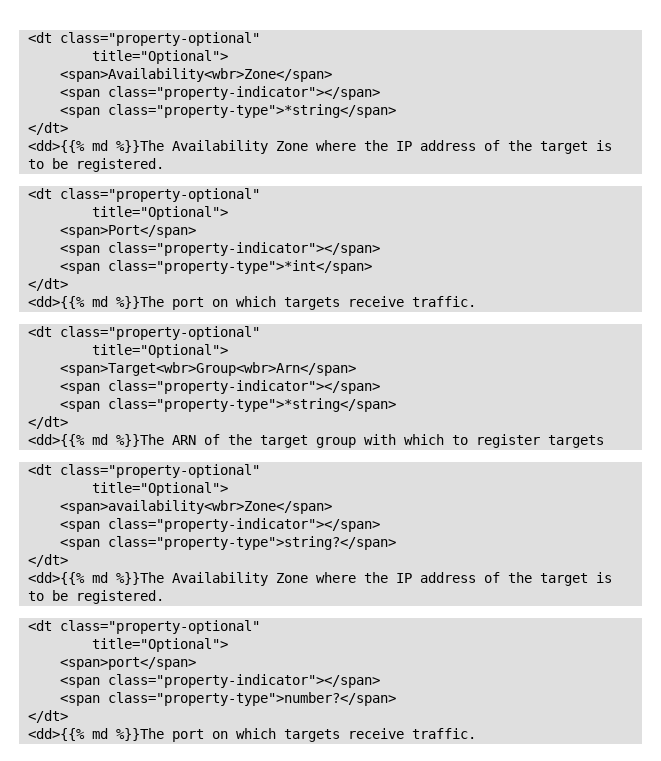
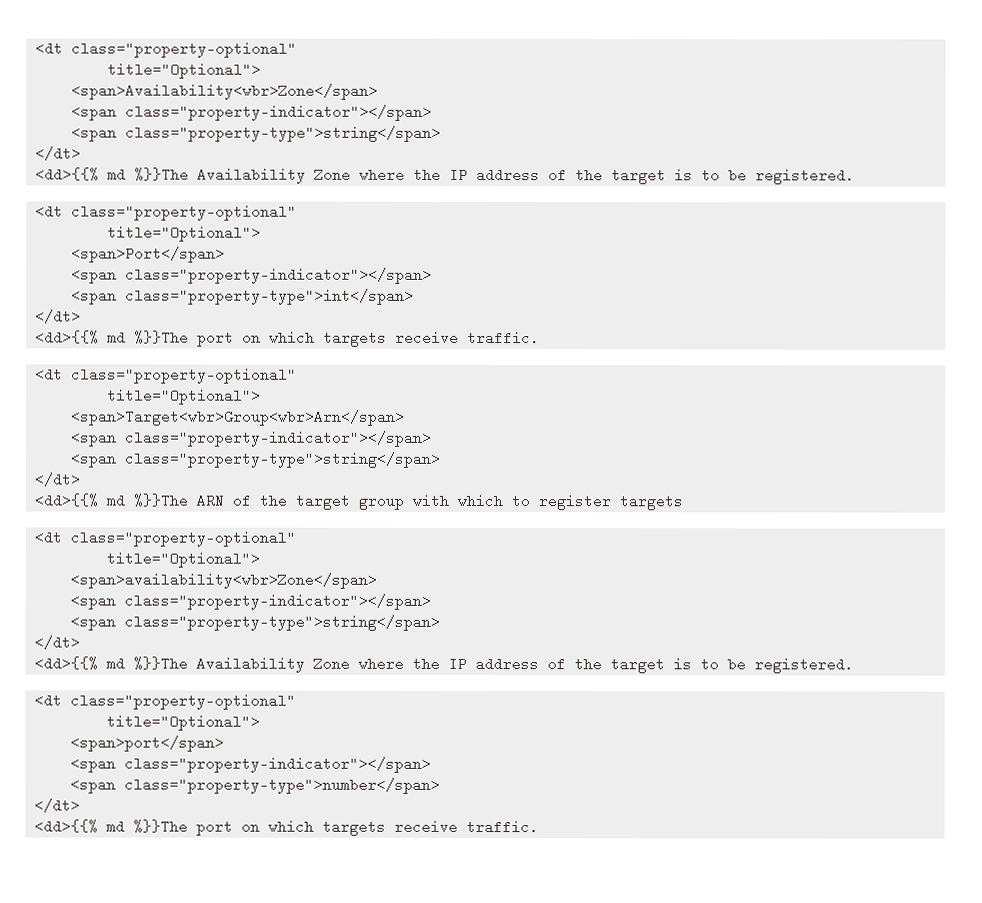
  <span>Availability<wbr>Zone</span>
  <span class="property-indicator"></span>
- <span class="property-type">*string</span>
+ <span class="property-type">string</span>
- <span class="property-type">*int</span>
+ <span class="property-type">int</span>
  <span>Target<wbr>Group<wbr>Arn</span>
  <span class="property-indicator"></span>
- <span class="property-type">*string</span>
+ <span class="property-type">string</span>
  <span>availability<wbr>Zone</span>
  <span class="property-indicator"></span>
- <span class="property-type">string?</span>
+ <span class="property-type">string</span>
- <span class="property-type">number?</span>
+ <span class="property-type">number</span>

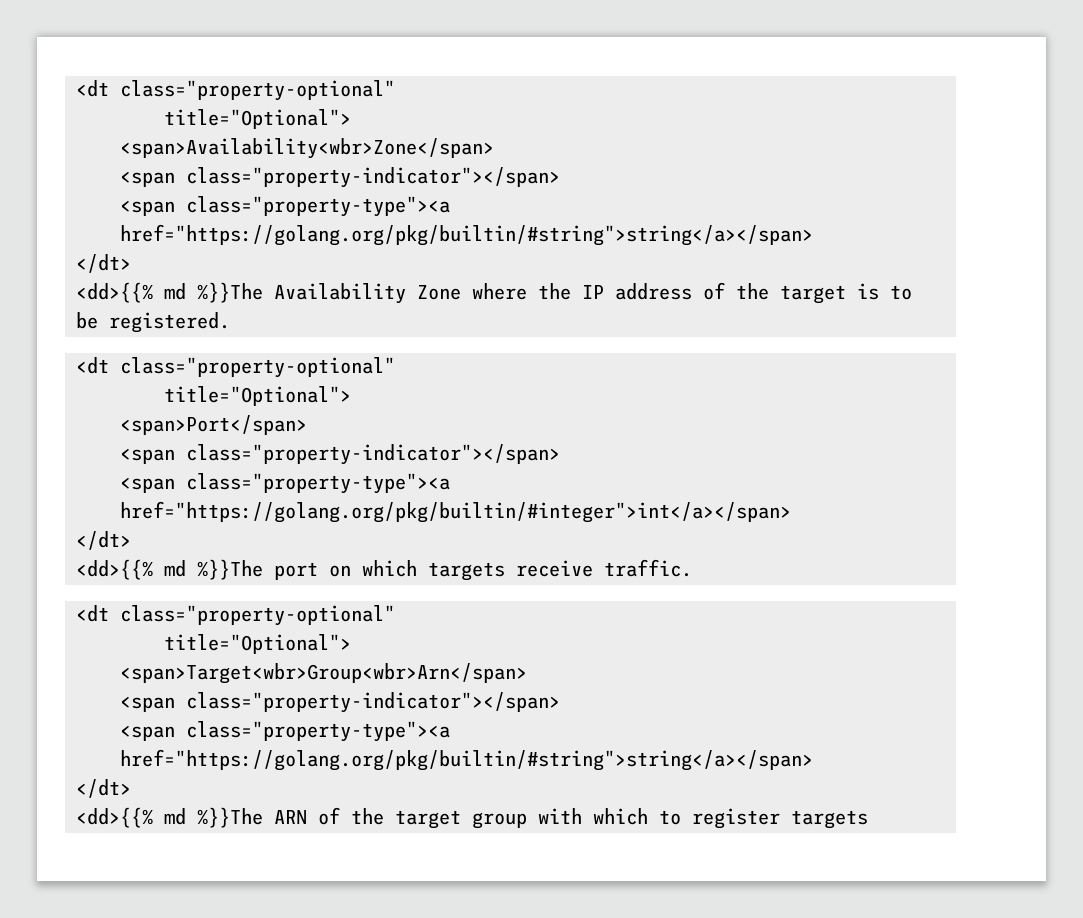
  <span>Availability<wbr>Zone</span>
  <span class="property-indicator"></span>
- <span class="property-type">string</span>
+ <span class="property-type"><a href="https://golang.org/pkg/builtin/#string">string</a></span>
- <span class="property-type">int</span>
+ <span class="property-type"><a href="https://golang.org/pkg/builtin/#integer">int</a></span>
  <span>Target<wbr>Group<wbr>Arn</span>
  <span class="property-indicator"></span>
- <span class="property-type">string</span>
+ <span class="property-type"><a href="https://golang.org/pkg/builtin/#string">string</a></span>
  <dd>{{% md %}}The ARN of the target group with which to register targets
- <dt class="property-optional"
- title="Optional">
- <span>availability<wbr>Zone</span>
- <span class="property-indicator"></span>
- <span class="property-type">string</span>
- </dt>
- <dd>{{% md %}}The Availability Zone where the IP address of the target is to be registered.
- <dt class="property-optional"
- title="Optional">
- <span>port</span>
- <span class="property-indicator"></span>
- <span class="property-type">number</span>
- </dt>
- <dd>{{% md %}}The port on which targets receive traffic.

